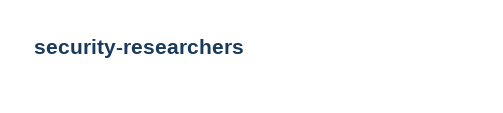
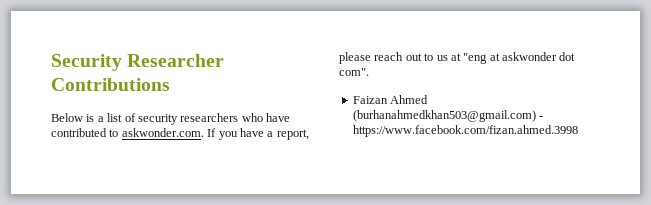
- security-researchers
+ Security Researcher Contributions
+ Below is a list of security researchers who have contributed to askwonder.com. If you have a report, please reach out to us at "eng at askwonder dot com".
+ Faizan Ahmed (burhanahmedkhan503@gmail.com) - https://www.facebook.com/fizan.ahmed.3998

